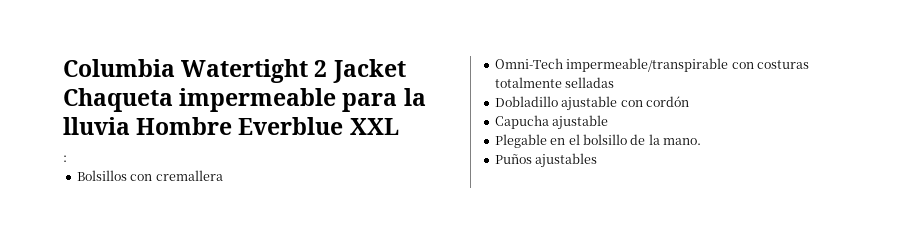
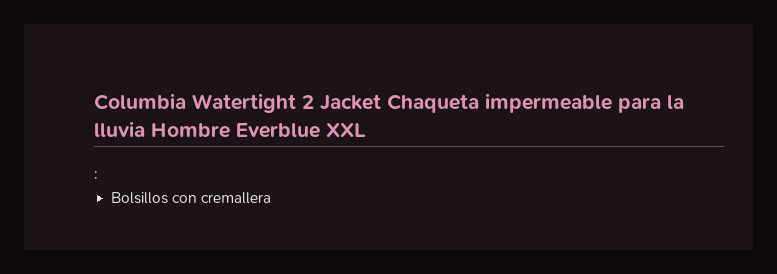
- Omni-Tech impermeable/transpirable con costuras totalmente selladas
- Dobladillo ajustable con cordón
- Capucha ajustable
- Plegable en el bolsillo de la mano.
- Puños ajustables

